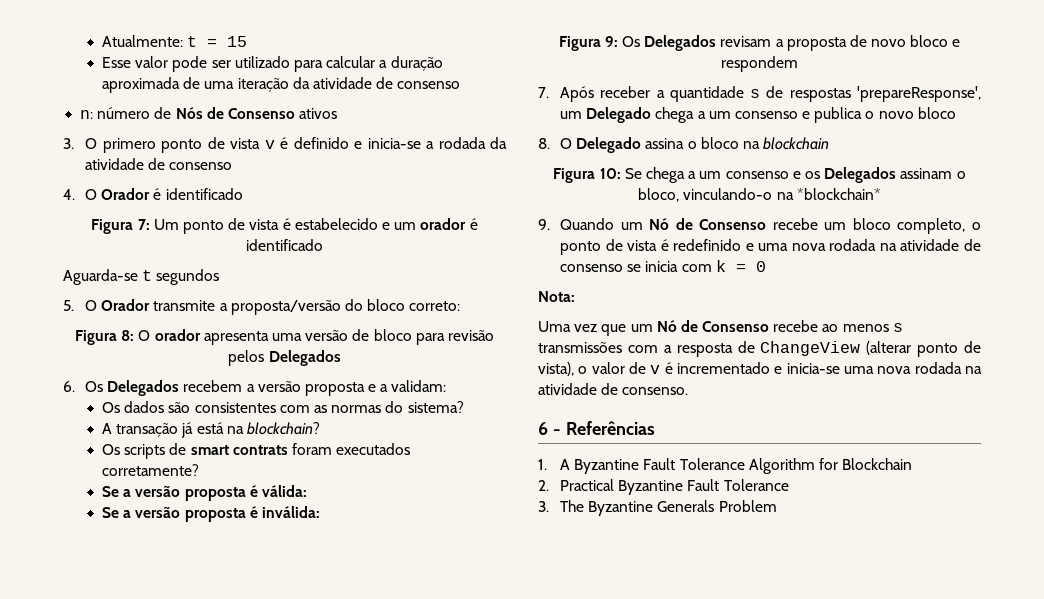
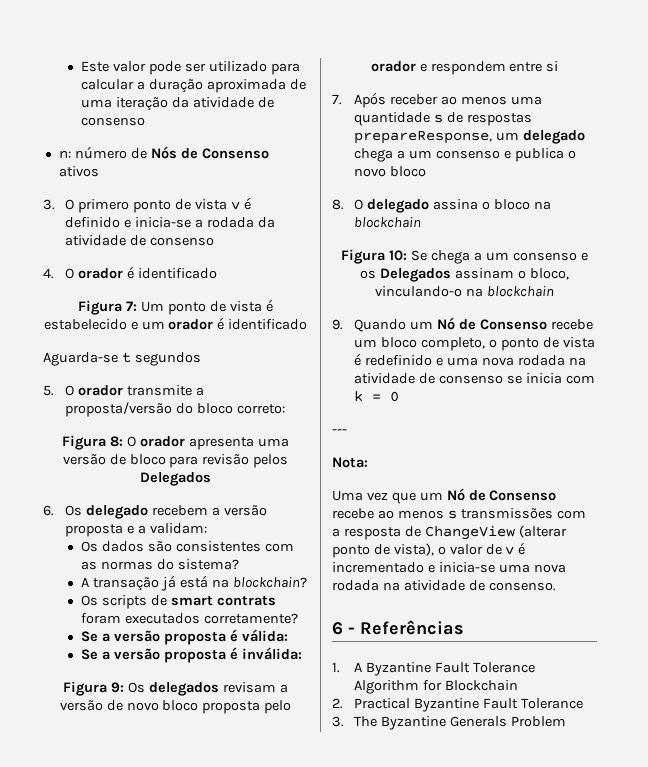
- Atualmente: t = 15
- Esse valor pode ser utilizado para calcular a duração aproximada de uma iteração da atividade de consenso
+ Este valor pode ser utilizado para calcular a duração aproximada de uma iteração da atividade de consenso
- 4. O Orador é identificado
+ 4. O orador é identificado
- 5. O Orador transmite a proposta/versão do bloco correto:
+ 5. O orador transmite a proposta/versão do bloco correto:
- 6. Os Delegados recebem a versão proposta e a validam:
+ 6. Os delegado recebem a versão proposta e a validam:
- Figura 9: Os Delegados revisam a proposta de novo bloco e respondem
+ Figura 9: Os delegados revisam a versão de novo bloco proposta pelo orador e respondem entre si
- 7. Após receber a quantidade s de respostas 'prepareResponse', um Delegado chega a um consenso e publica o novo bloco
+ 7. Após receber ao menos uma quantidade s de respostas prepareResponse, um delegado chega a um consenso e publica o novo bloco
- 8. O Delegado assina o bloco na blockchain
+ 8. O delegado assina o bloco na blockchain
- Figura 10: Se chega a um consenso e os Delegados assinam o bloco, vinculando-o na *blockchain*
+ Figura 10: Se chega a um consenso e os Delegados assinam o bloco, vinculando-o na blockchain
+ ---

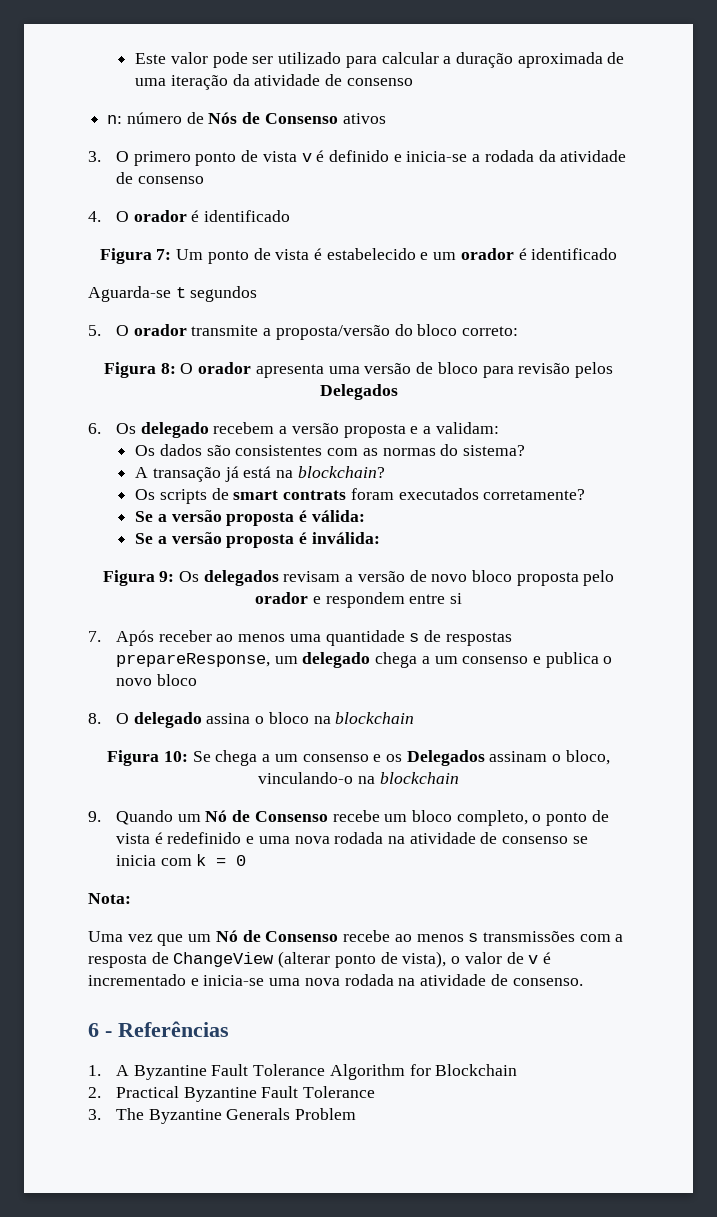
- ---

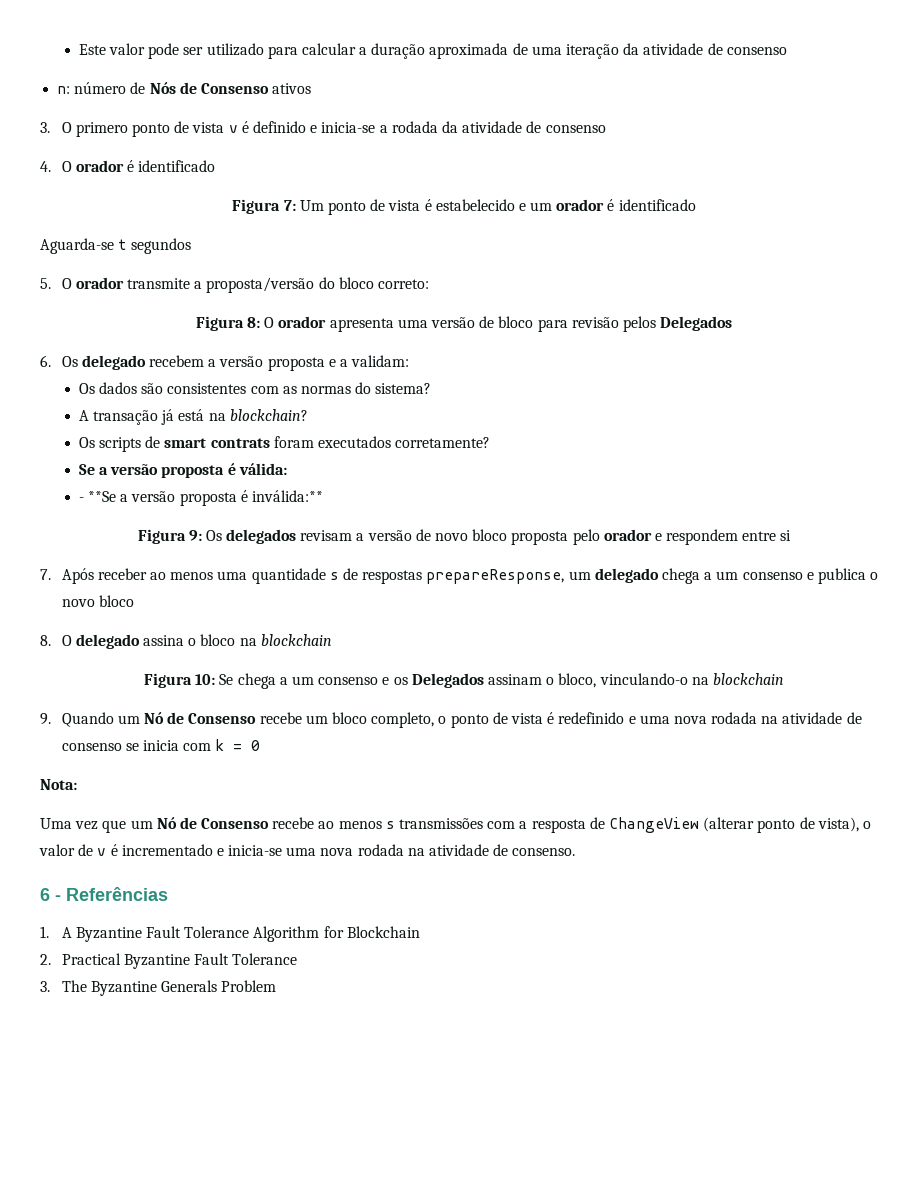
- Se a versão proposta é inválida:
+ - **Se a versão proposta é inválida:**

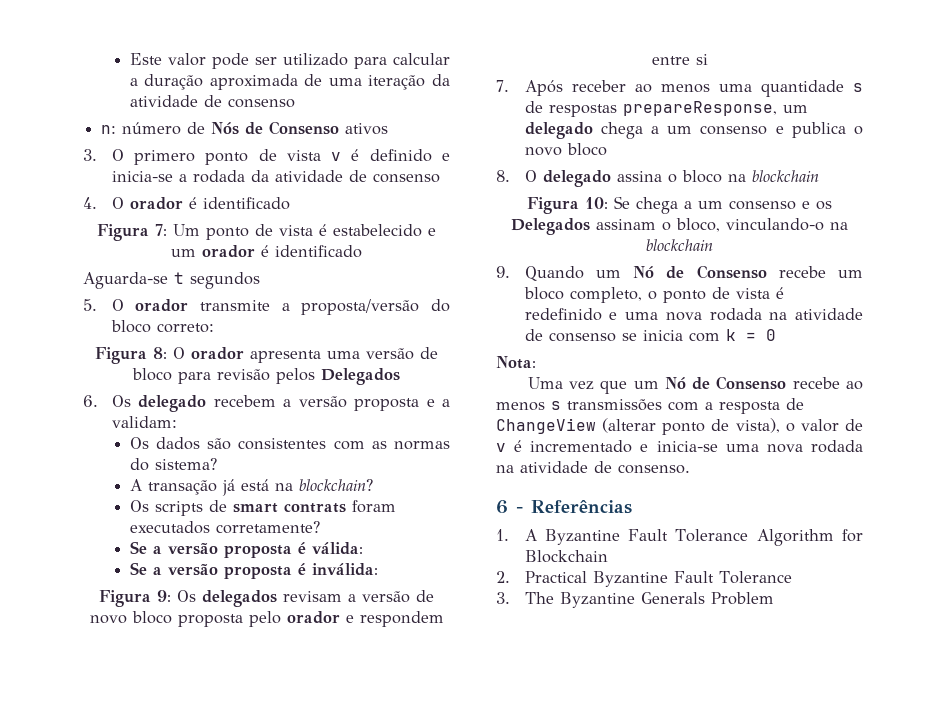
- - **Se a versão proposta é inválida:**
+ Se a versão proposta é inválida:

